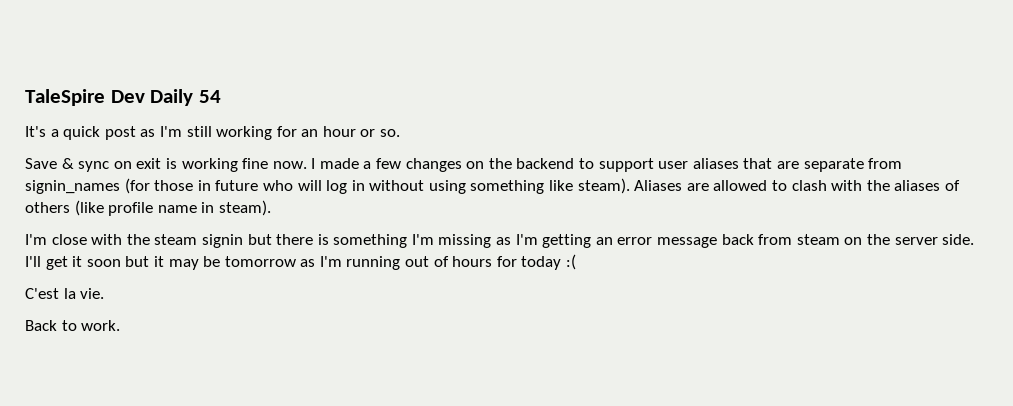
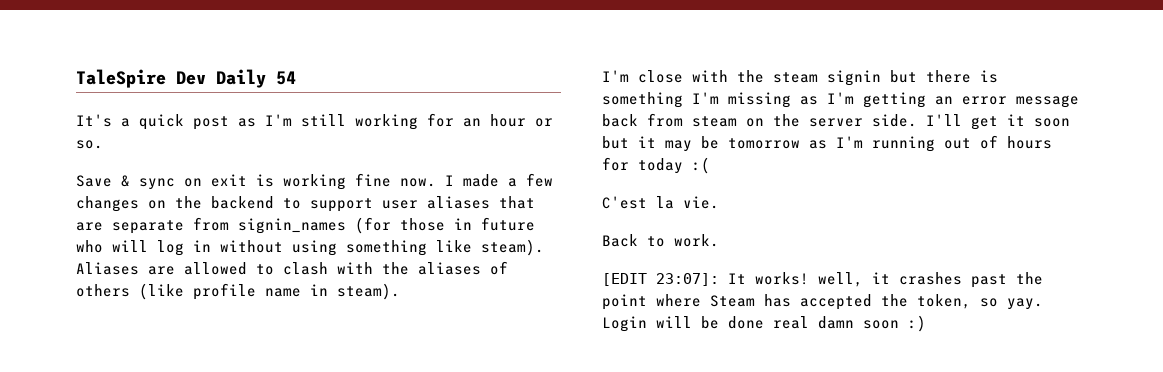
+ [EDIT 23:07]: It works! well, it crashes past the point where Steam has accepted the token, so yay. Login will be done real damn soon :)

